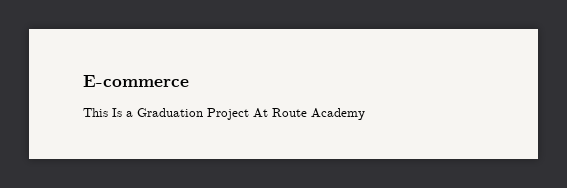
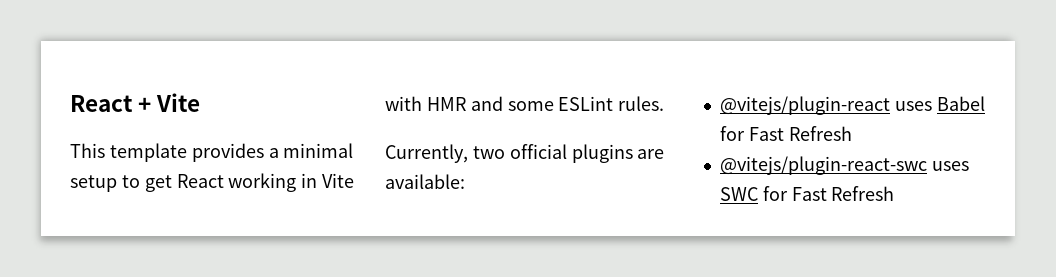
- E-commerce
- This Is a Graduation Project At Route Academy
+ React + Vite
+ This template provides a minimal setup to get React working in Vite with HMR and some ESLint rules.
+ Currently, two official plugins are available:
+ @vitejs/plugin-react uses Babel for Fast Refresh
+ @vitejs/plugin-react-swc uses SWC for Fast Refresh

